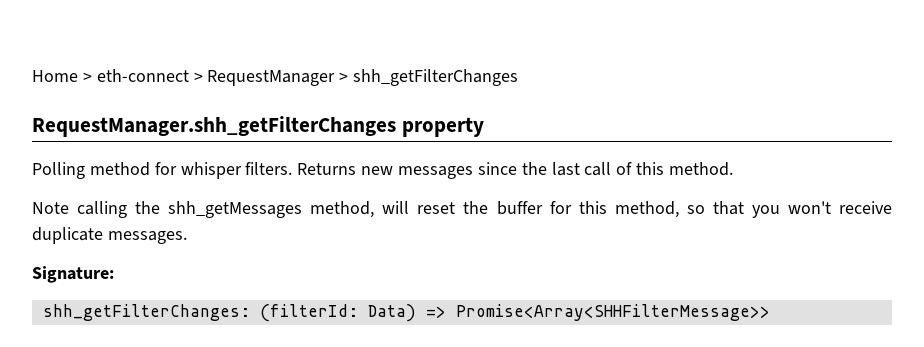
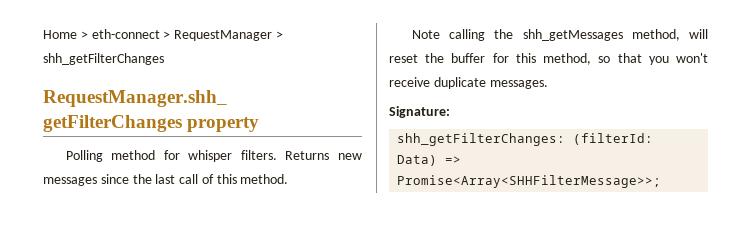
- shh_getFilterChanges: (filterId: Data) => Promise<Array<SHHFilterMessage>>
+ shh_getFilterChanges: (filterId: Data) => Promise<Array<SHHFilterMessage>>;

